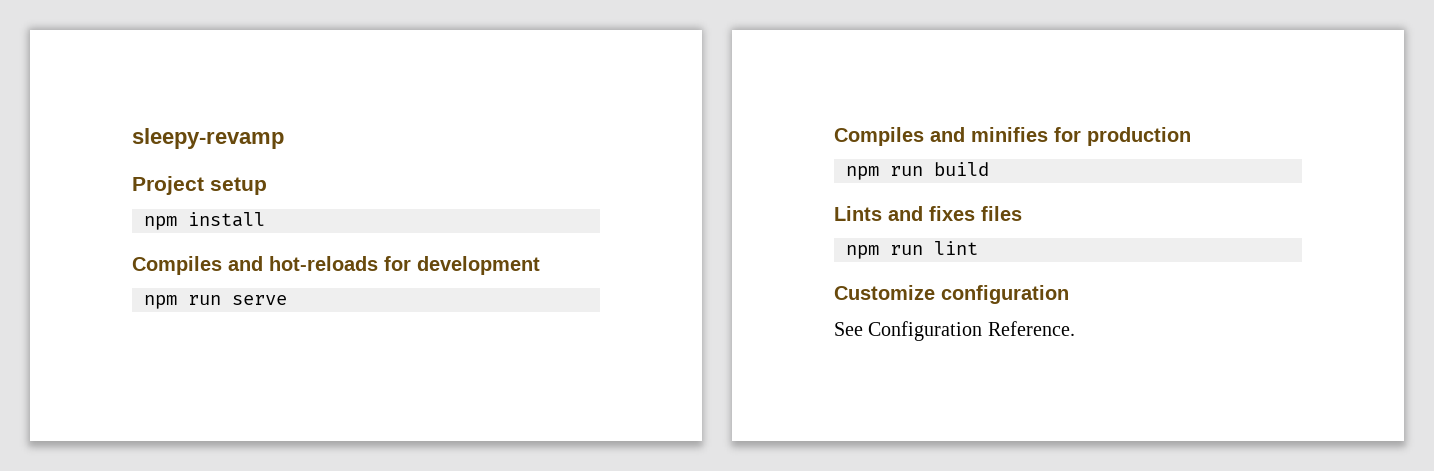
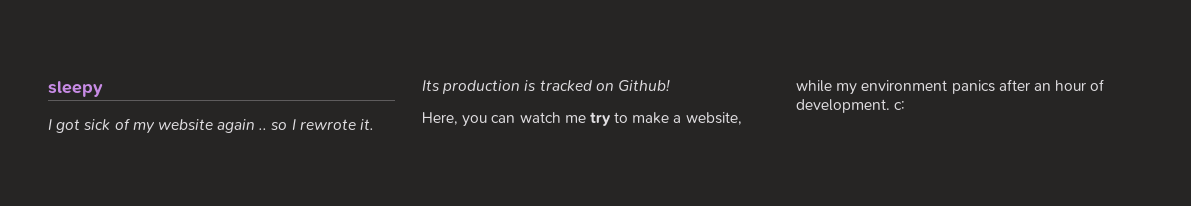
- sleepy-revamp
- Project setup
- npm install
- Compiles and hot-reloads for development
- npm run serve
- Compiles and minifies for production
- npm run build
- Lints and fixes files
- npm run lint
- Customize configuration
- See Configuration Reference.
+ sleepy
+ I got sick of my website again .. so I rewrote it. Its production is tracked on Github!
+ Here, you can watch me try to make a website, while my environment panics after an hour of development. c:

